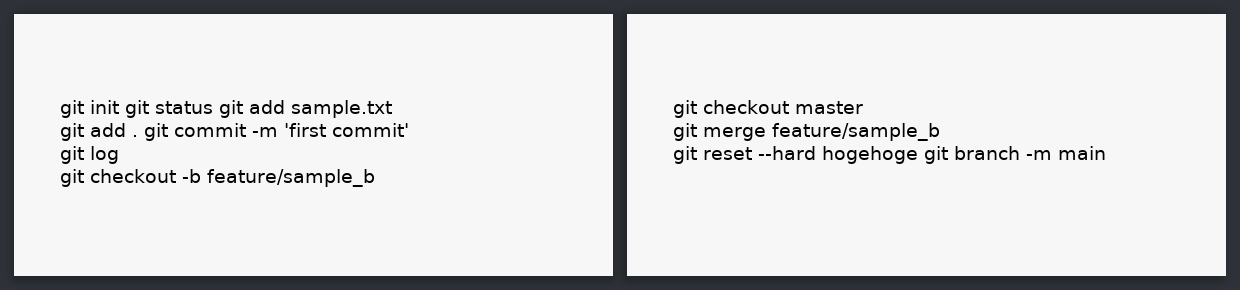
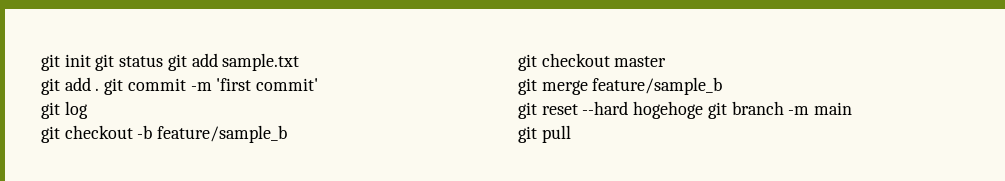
+ git pull

